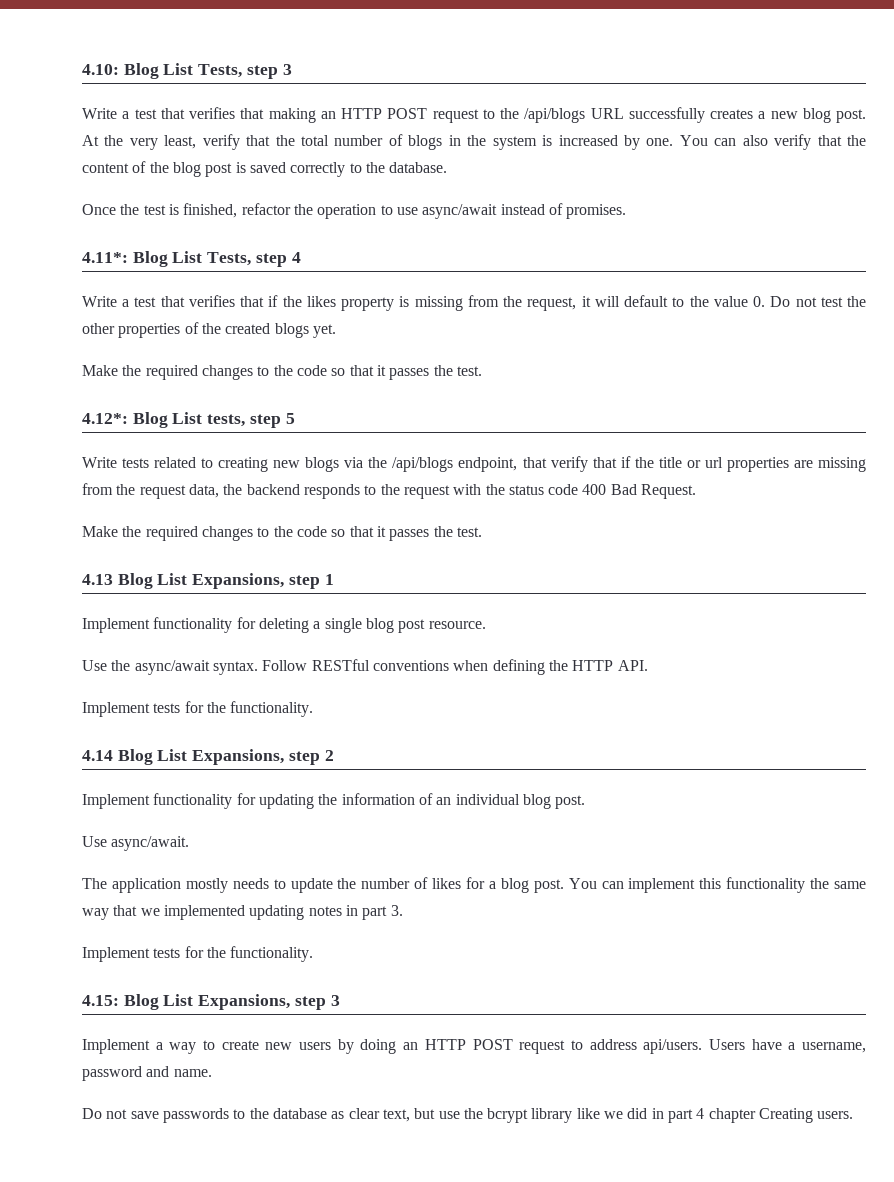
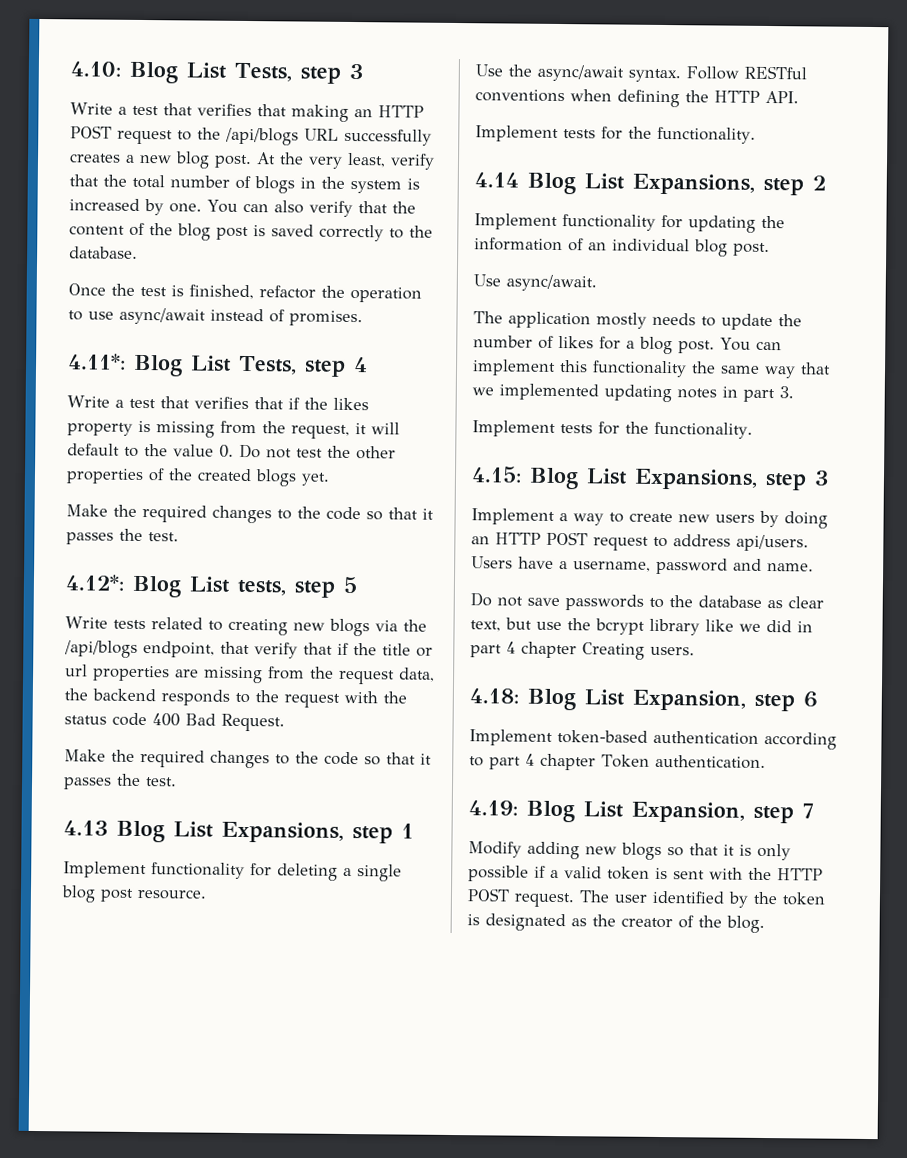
+ 4.18: Blog List Expansion, step 6
+ Implement token-based authentication according to part 4 chapter Token authentication.
+ 4.19: Blog List Expansion, step 7
+ Modify adding new blogs so that it is only possible if a valid token is sent with the HTTP POST request. The user identified by the token is designated as the creator of the blog.

